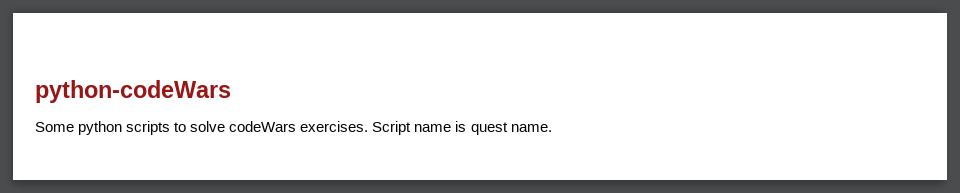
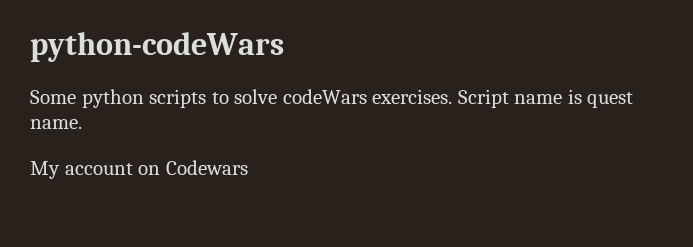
+ My account on Codewars

